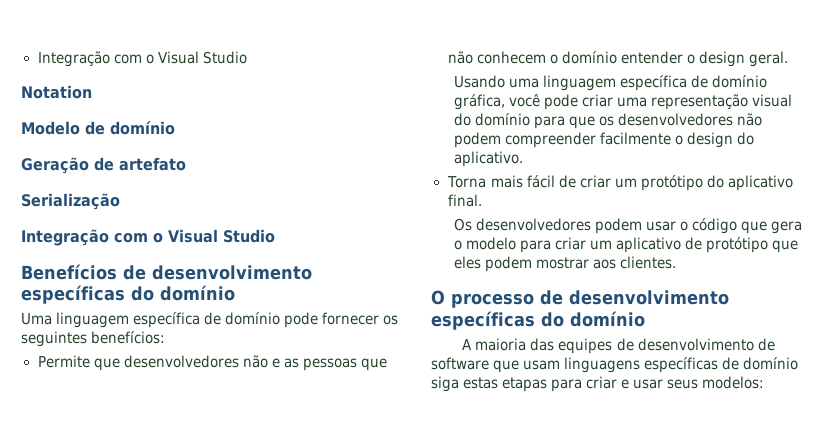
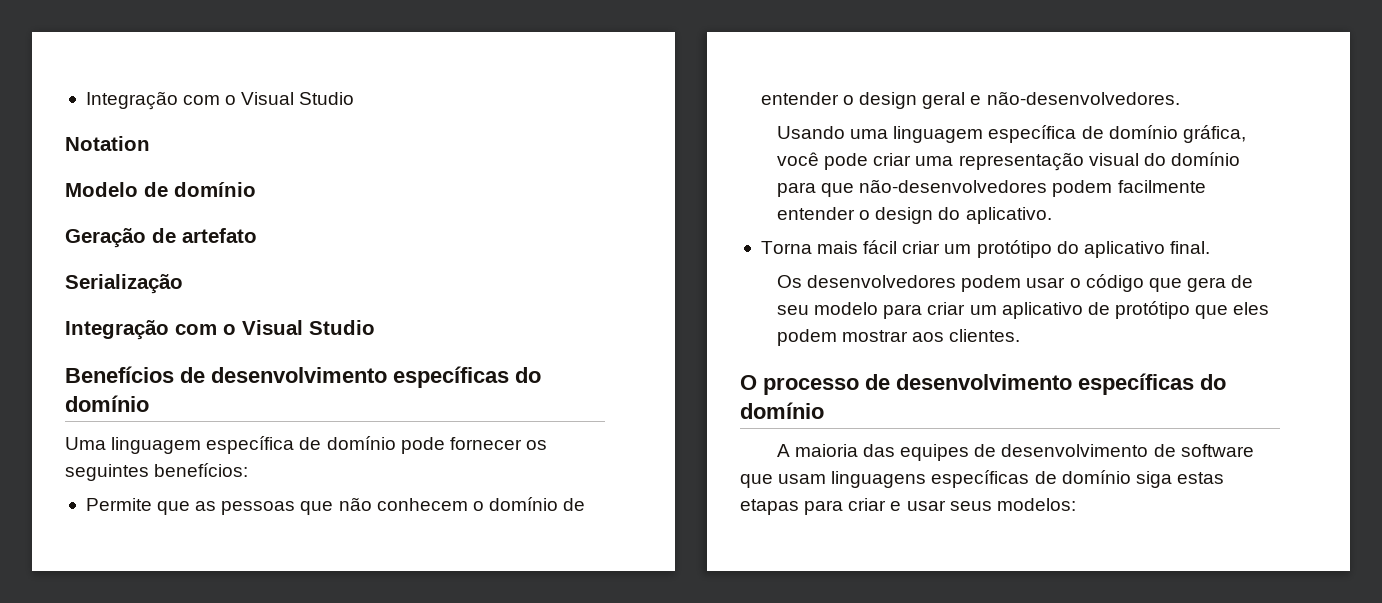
- Permite que desenvolvedores não e as pessoas que não conhecem o domínio entender o design geral.
+ Permite que as pessoas que não conhecem o domínio de entender o design geral e não-desenvolvedores.
- Usando uma linguagem específica de domínio gráfica, você pode criar uma representação visual do domínio para que os desenvolvedores não podem compreender facilmente o design do aplicativo.
+ Usando uma linguagem específica de domínio gráfica, você pode criar uma representação visual do domínio para que não-desenvolvedores podem facilmente entender o design do aplicativo.
- Torna mais fácil de criar um protótipo do aplicativo final.
+ Torna mais fácil criar um protótipo do aplicativo final.
- Os desenvolvedores podem usar o código que gera o modelo para criar um aplicativo de protótipo que eles podem mostrar aos clientes.
+ Os desenvolvedores podem usar o código que gera de seu modelo para criar um aplicativo de protótipo que eles podem mostrar aos clientes.

